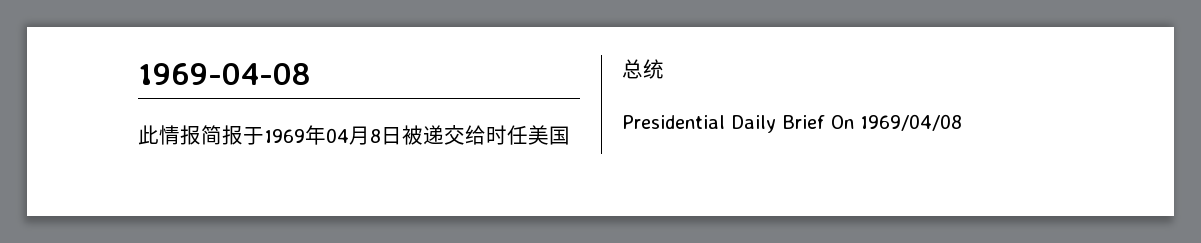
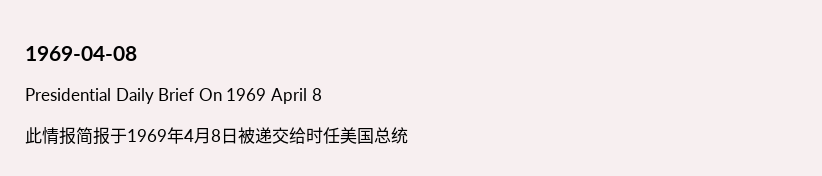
+ Presidential Daily Brief On 1969 April 8
- 此情报简报于1969年04月8日被递交给时任美国总统
+ 此情报简报于1969年4月8日被递交给时任美国总统
- Presidential Daily Brief On 1969/04/08

